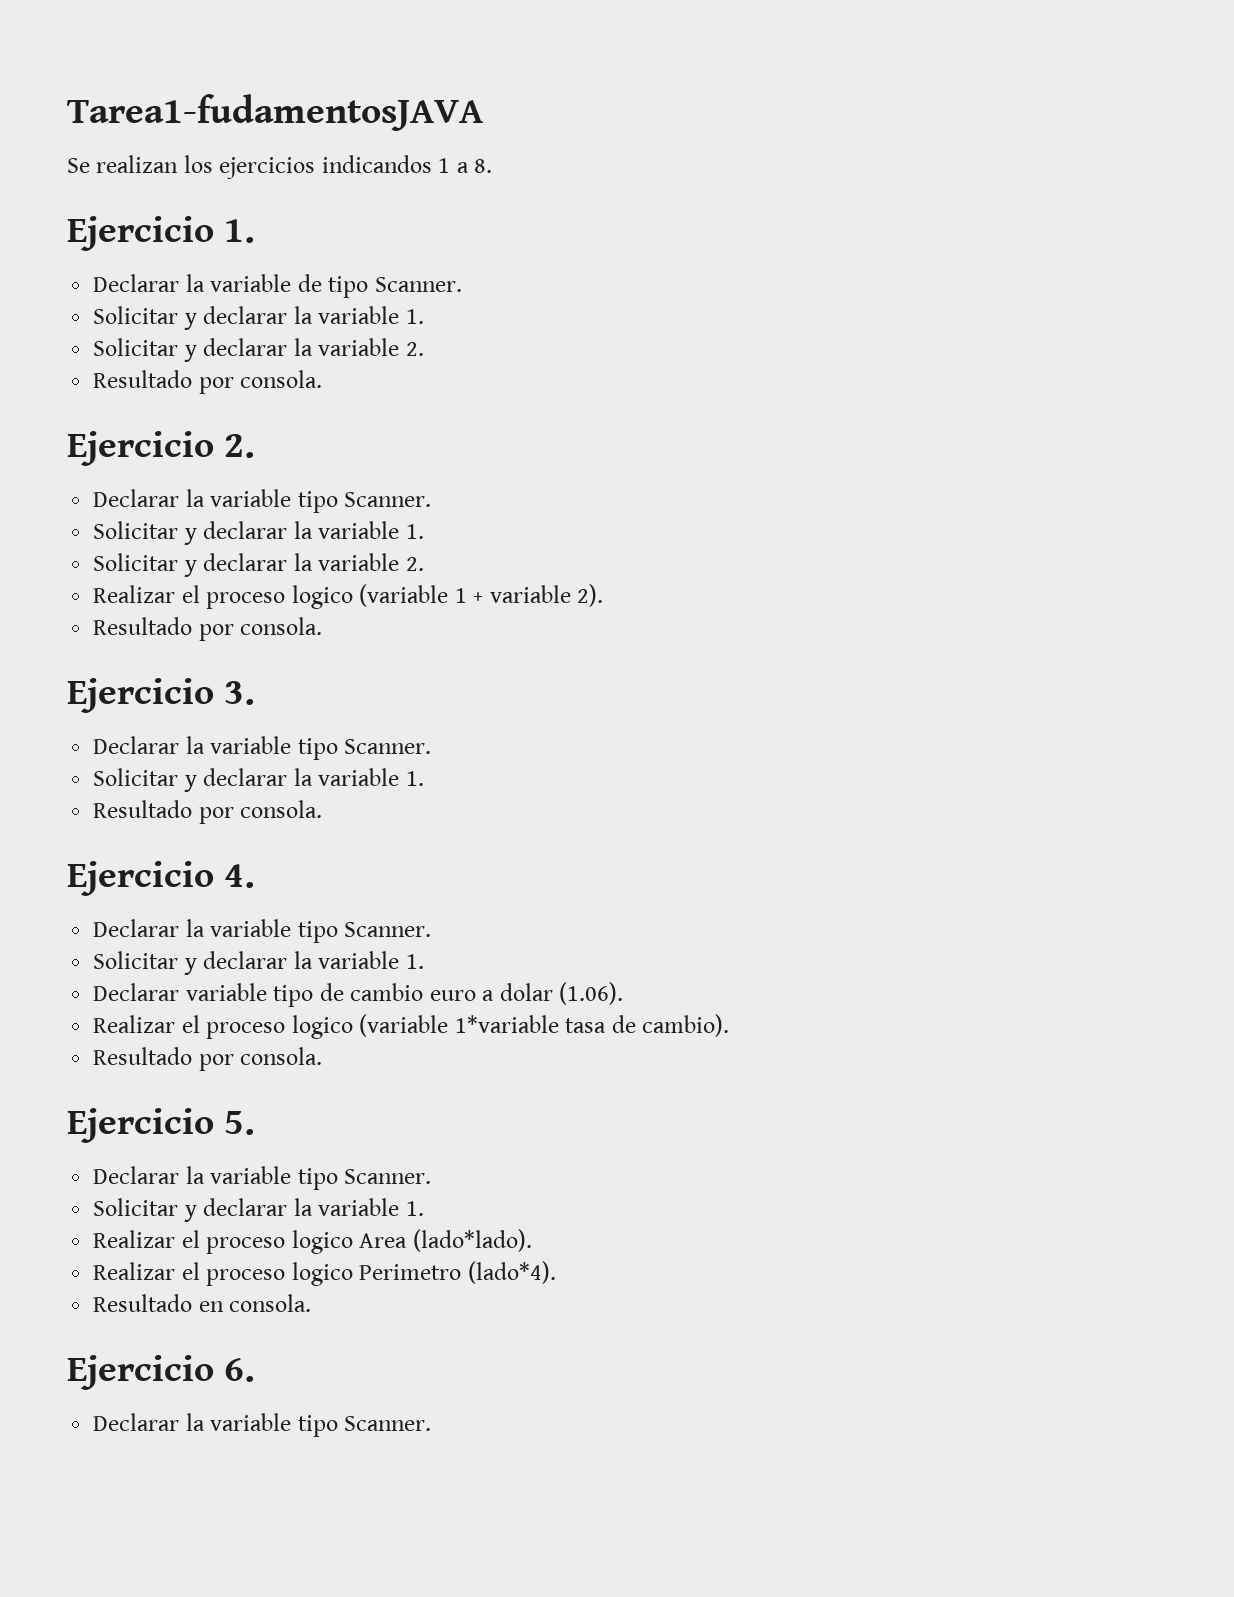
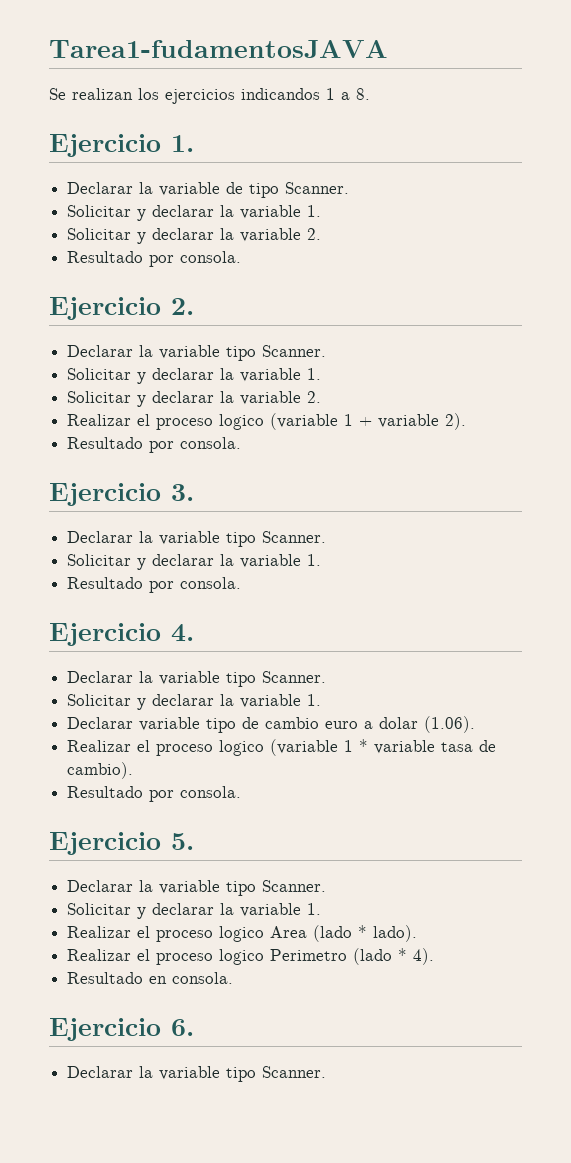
- Realizar el proceso logico (variable 1*variable tasa de cambio).
+ Realizar el proceso logico (variable 1 * variable tasa de cambio).
- Realizar el proceso logico Area (lado*lado).
+ Realizar el proceso logico Area (lado * lado).
- Realizar el proceso logico Perimetro (lado*4).
+ Realizar el proceso logico Perimetro (lado * 4).

